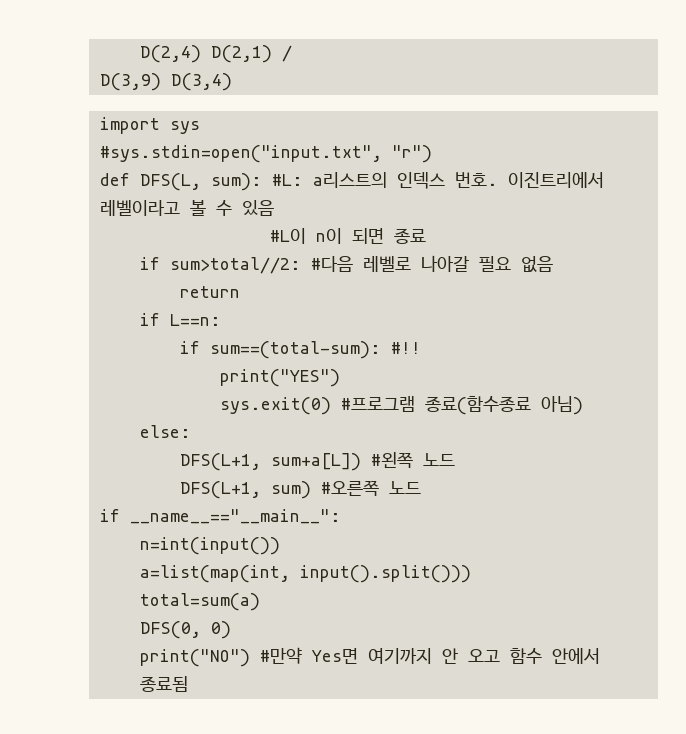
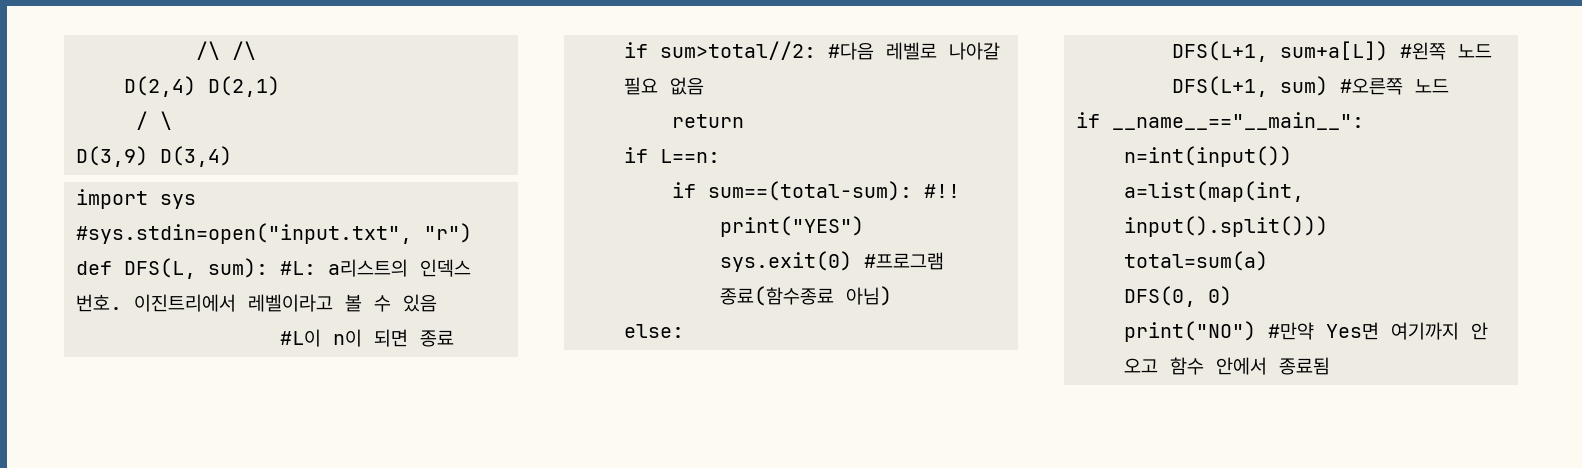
+ /\ /\
- D(2,4) D(2,1) /
+ D(2,4) D(2,1)
+ / \

